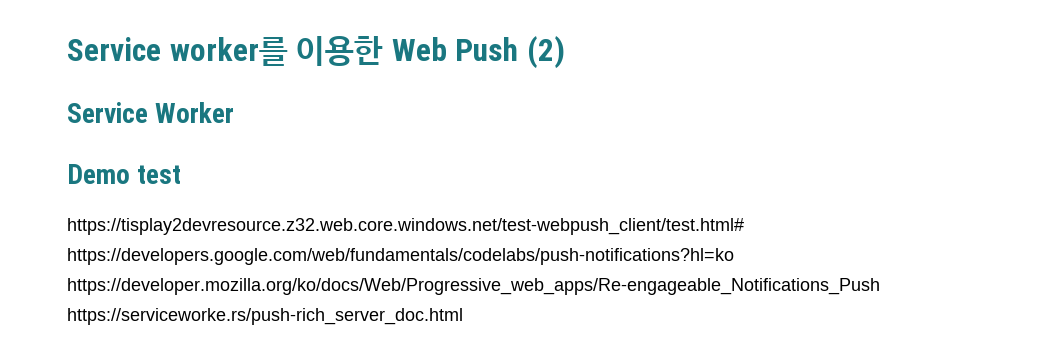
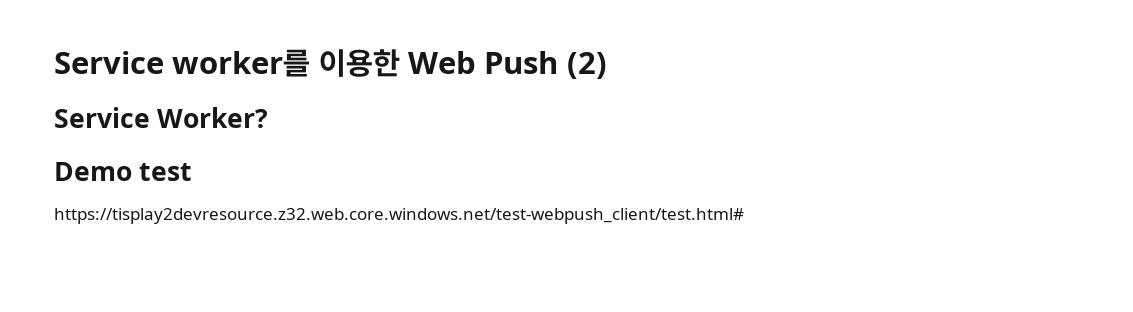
- Service Worker
+ Service Worker?
- https://tisplay2devresource.z32.web.core.windows.net/test-webpush_client/test.html# https://developers.google.com/web/fundamentals/codelabs/push-notifications?hl=ko https://developer.mozilla.org/ko/docs/Web/Progressive_web_apps/Re-engageable_Notifications_Push https://serviceworke.rs/push-rich_server_doc.html
+ https://tisplay2devresource.z32.web.core.windows.net/test-webpush_client/test.html#

